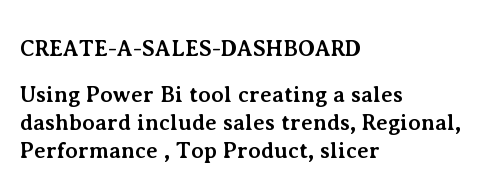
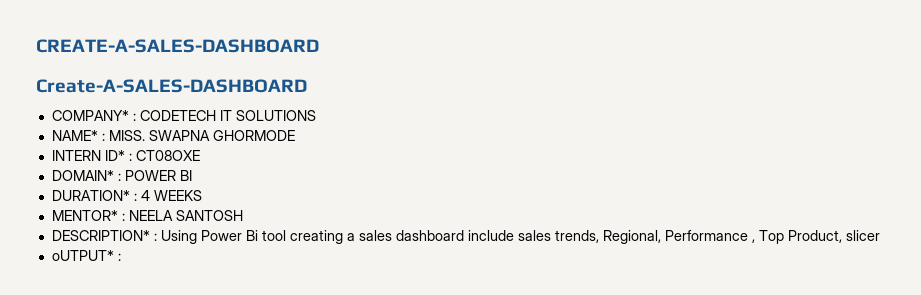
- Using Power Bi tool creating a sales dashboard include sales trends, Regional, Performance , Top Product, slicer
+ Create-A-SALES-DASHBOARD
+ COMPANY* : CODETECH IT SOLUTIONS
+ NAME* : MISS. SWAPNA GHORMODE
+ INTERN ID* : CT08OXE
+ DOMAIN* : POWER BI
+ DURATION* : 4 WEEKS
+ MENTOR* : NEELA SANTOSH
+ DESCRIPTION* : Using Power Bi tool creating a sales dashboard include sales trends, Regional, Performance , Top Product, slicer
+ oUTPUT* :

